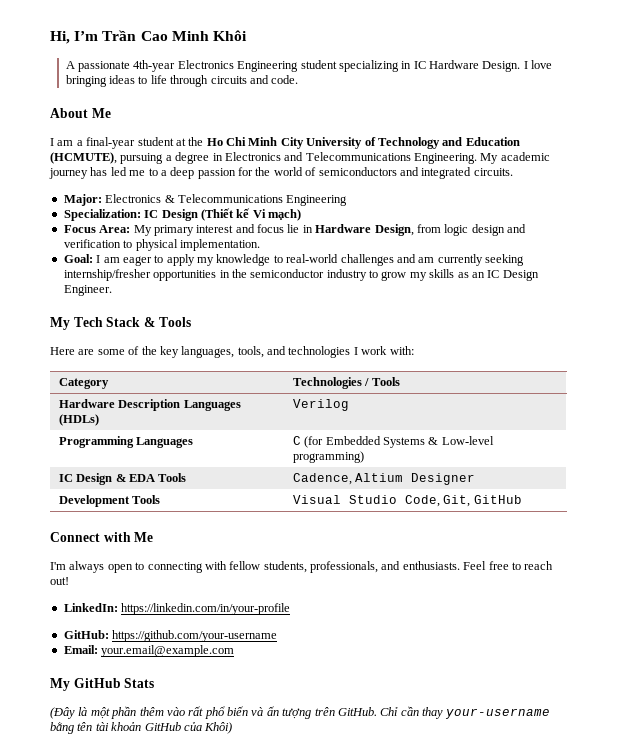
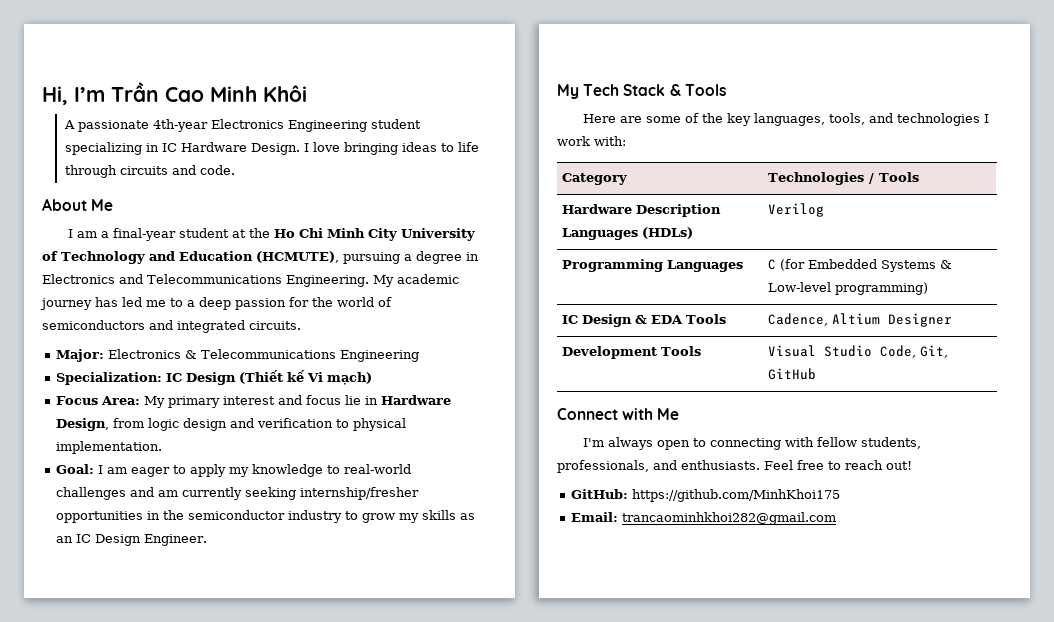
- LinkedIn: https://linkedin.com/in/your-profile
- GitHub: https://github.com/your-username
+ GitHub: https://github.com/MinhKhoi175
- Email: your.email@example.com
- My GitHub Stats
- (Đây là một phần thêm vào rất phổ biến và ấn tượng trên GitHub. Chỉ cần thay your-username bằng tên tài khoản GitHub của Khôi)
+ Email: trancaominhkhoi282@gmail.com

